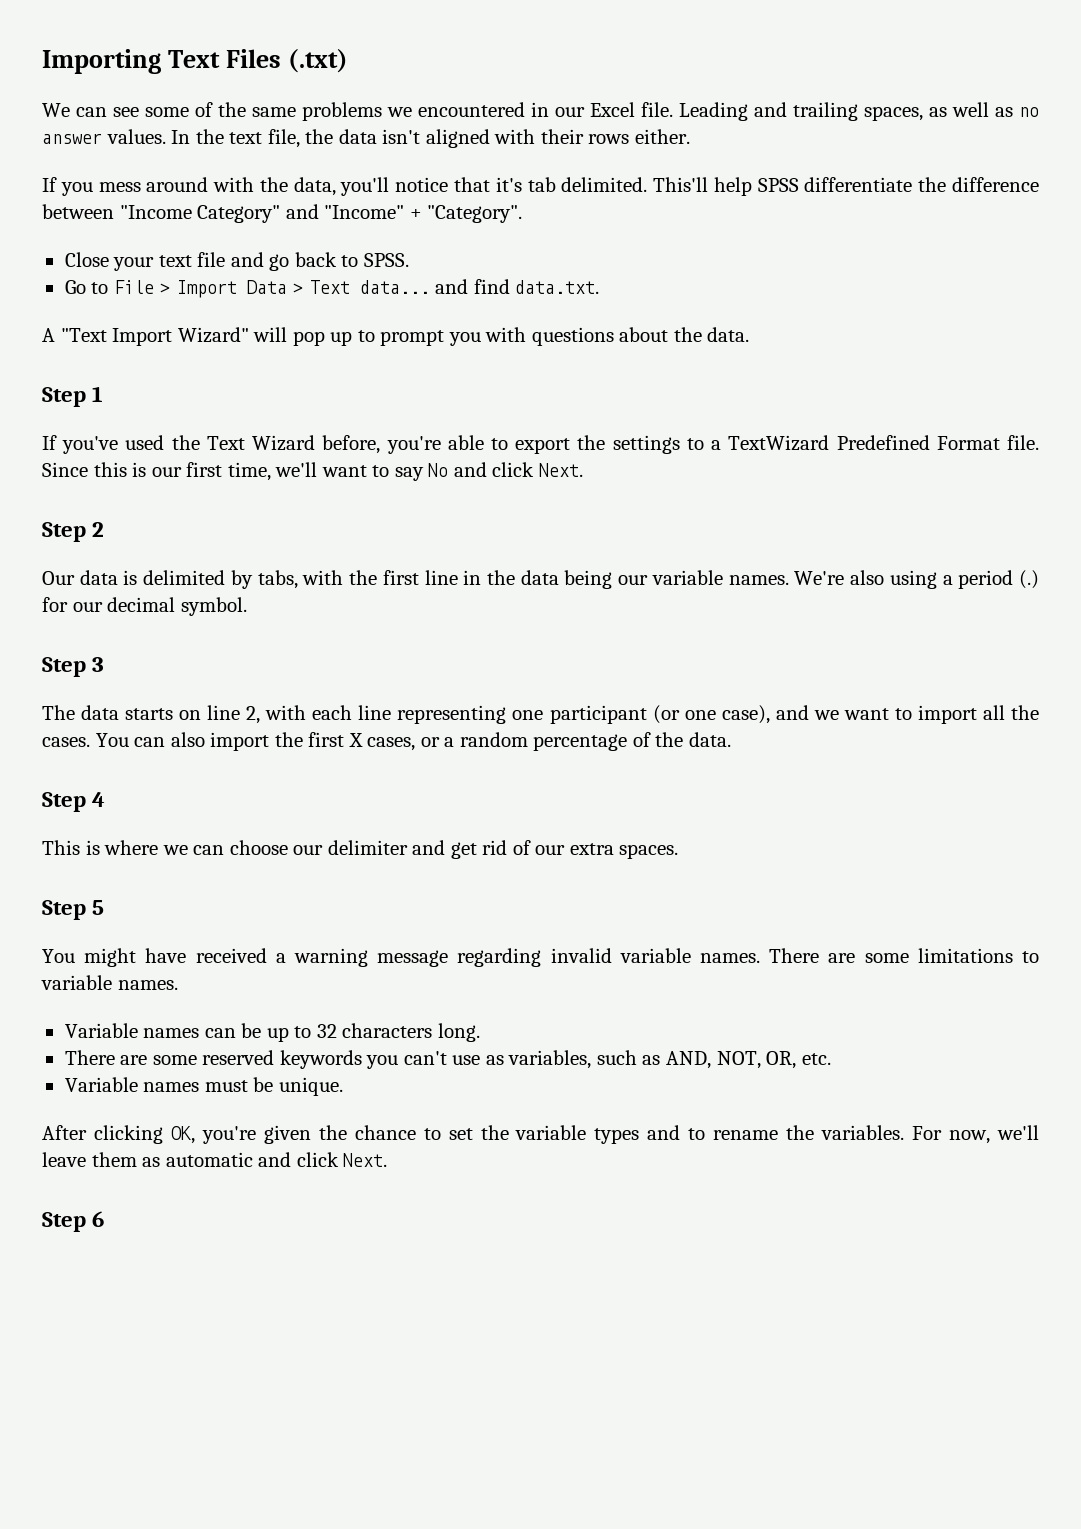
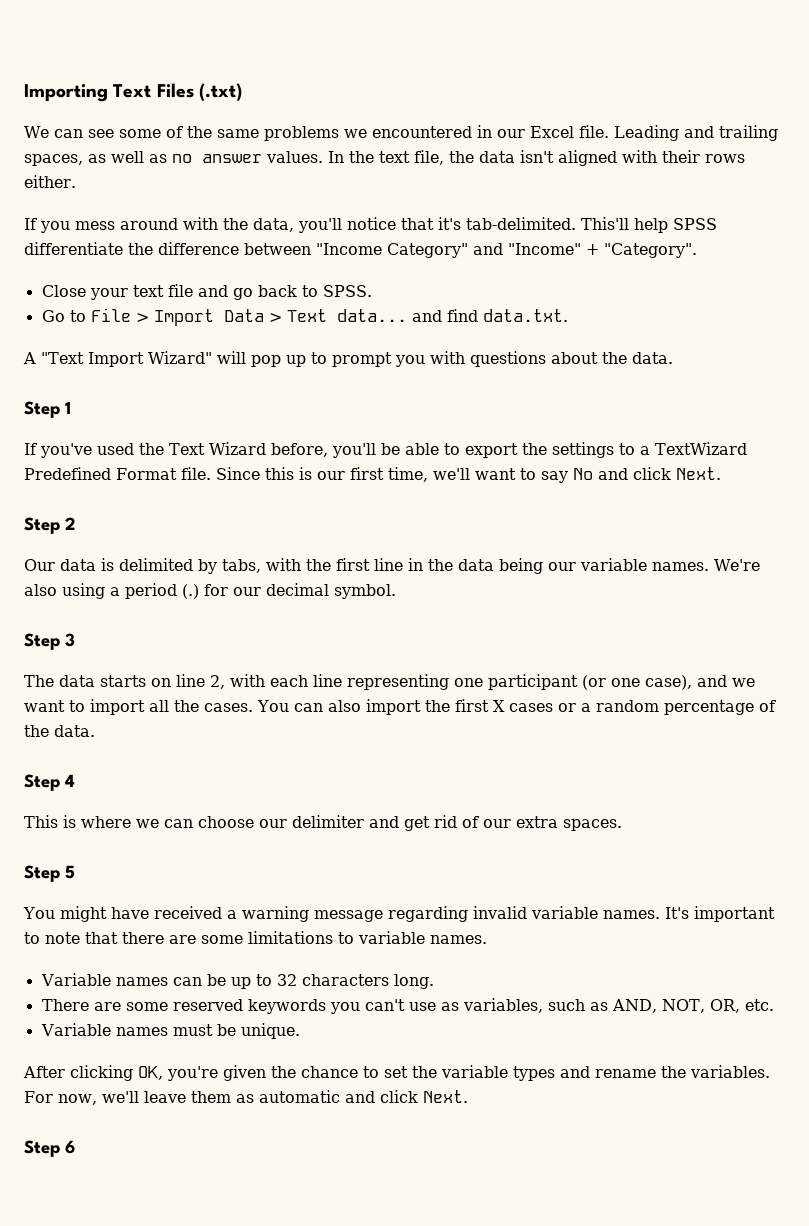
- If you mess around with the data, you'll notice that it's tab delimited.
+ If you mess around with the data, you'll notice that it's tab-delimited.
- If you've used the Text Wizard before, you're able to export the settings to a TextWizard Predefined Format file.
+ If you've used the Text Wizard before, you'll be able to export the settings to a TextWizard Predefined Format file.
- You can also import the first X cases, or a random percentage of the data.
+ You can also import the first X cases or a random percentage of the data.
- There are some limitations to variable names.
+ It's important to note that there are some limitations to variable names.
- After clicking OK, you're given the chance to set the variable types and to rename the variables.
+ After clicking OK, you're given the chance to set the variable types and rename the variables.

